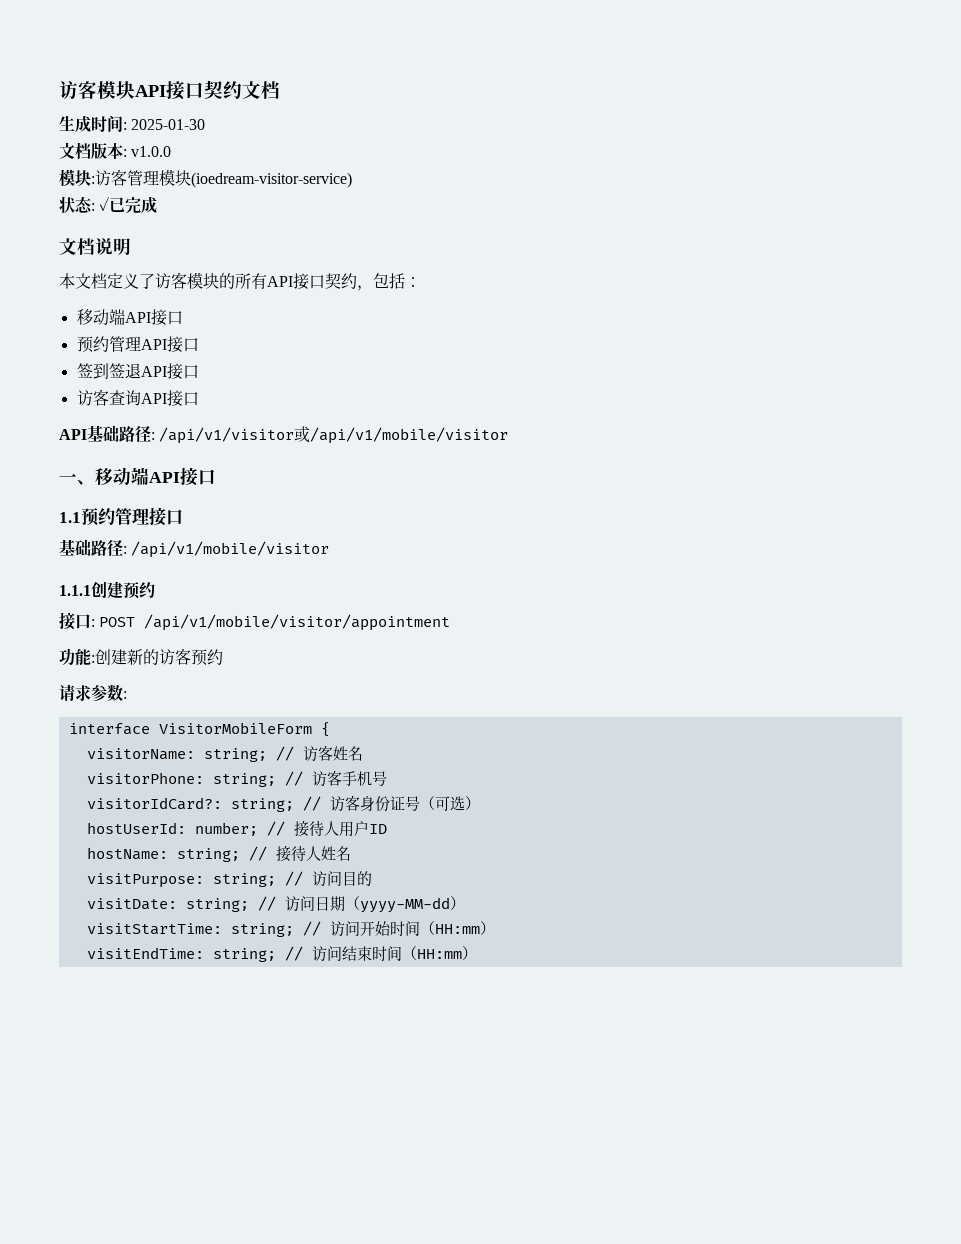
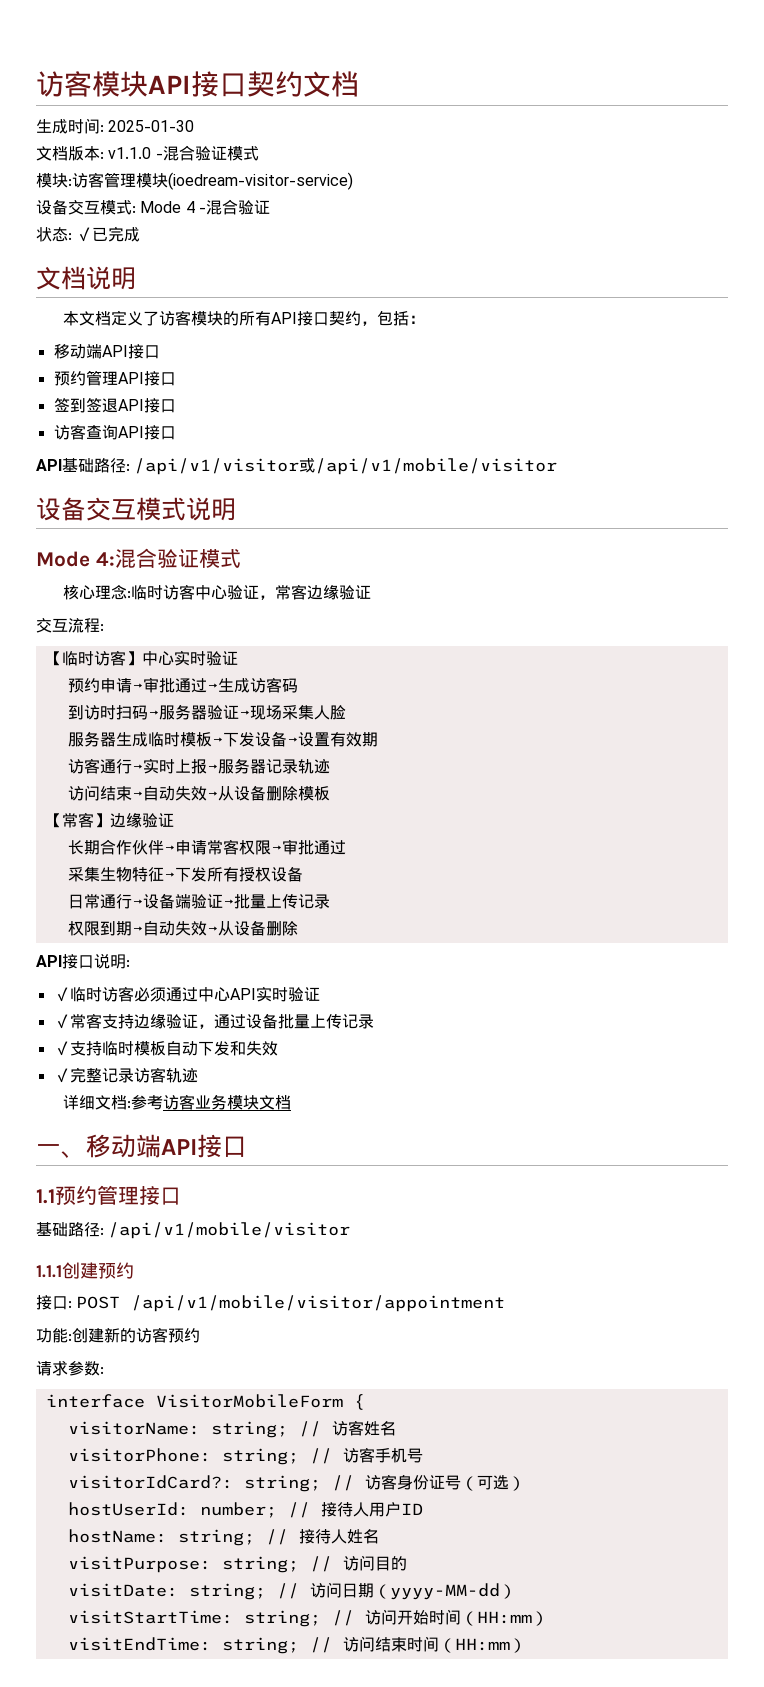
- 文档版本: v1.0.0
+ 文档版本: v1.1.0 -混合验证模式
+ 设备交互模式: Mode 4 -混合验证
+ 设备交互模式说明
+ Mode 4:混合验证模式
+ 核心理念:临时访客中心验证，常客边缘验证
+ 交互流程:
+ 【临时访客】中心实时验证
+ 预约申请→审批通过→生成访客码
+ 到访时扫码→服务器验证→现场采集人脸
+ 服务器生成临时模板→下发设备→设置有效期
+ 访客通行→实时上报→服务器记录轨迹
+ 访问结束→自动失效→从设备删除模板
+ 【常客】边缘验证
+ 长期合作伙伴→申请常客权限→审批通过
+ 采集生物特征→下发所有授权设备
+ 日常通行→设备端验证→批量上传记录
+ 权限到期→自动失效→从设备删除
+ API接口说明:
+ ✓临时访客必须通过中心API实时验证
+ ✓常客支持边缘验证，通过设备批量上传记录
+ ✓支持临时模板自动下发和失效
+ ✓完整记录访客轨迹
+ 详细文档:参考访客业务模块文档

